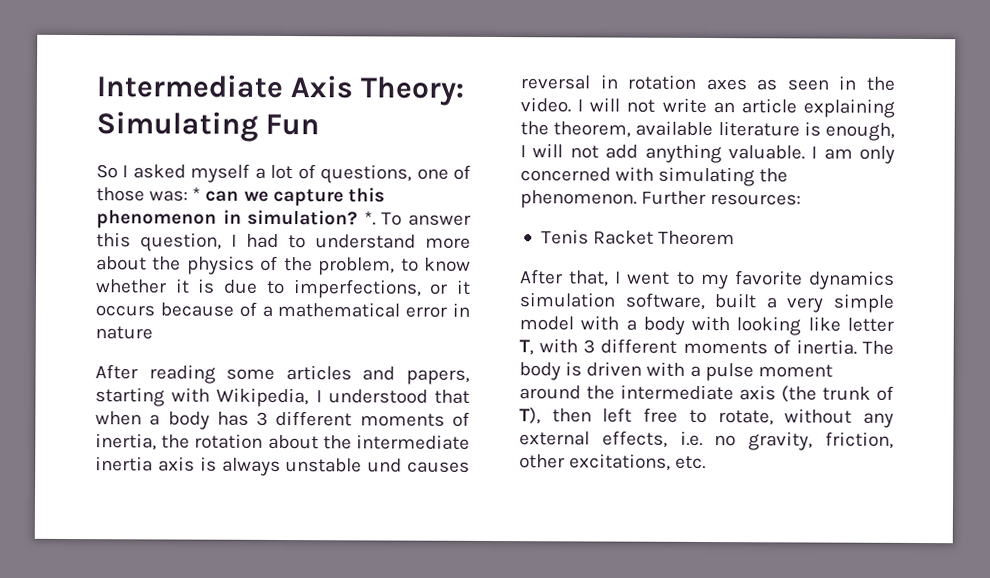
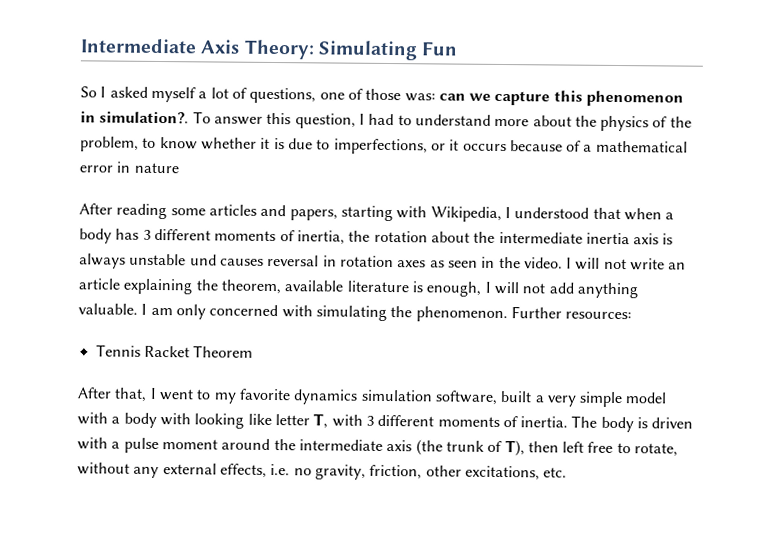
- So I asked myself a lot of questions, one of those was: * can we capture this phenomenon in simulation? *.
+ So I asked myself a lot of questions, one of those was: can we capture this phenomenon in simulation?.
- Tenis Racket Theorem
+ Tennis Racket Theorem

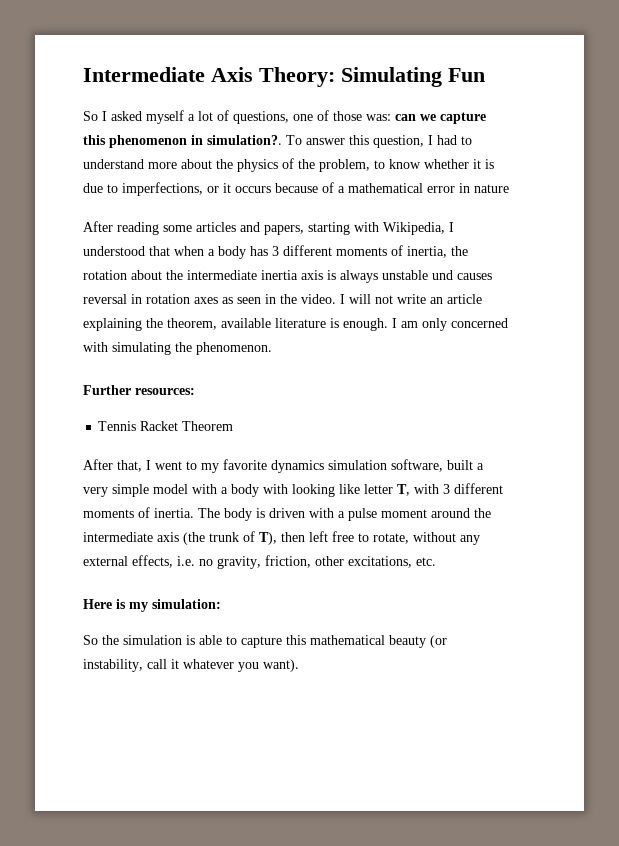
- I will not write an article explaining the theorem, available literature is enough, I will not add anything valuable.
+ I will not write an article explaining the theorem, available literature is enough.
- I am only concerned with simulating the phenomenon. Further resources:
+ I am only concerned with simulating the phenomenon.
+ Further resources:
+ Here is my simulation:
+ So the simulation is able to capture this mathematical beauty (or instability, call it whatever you want).

